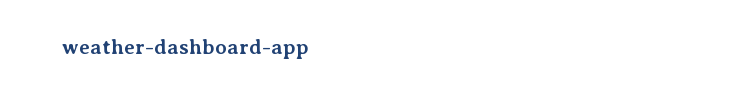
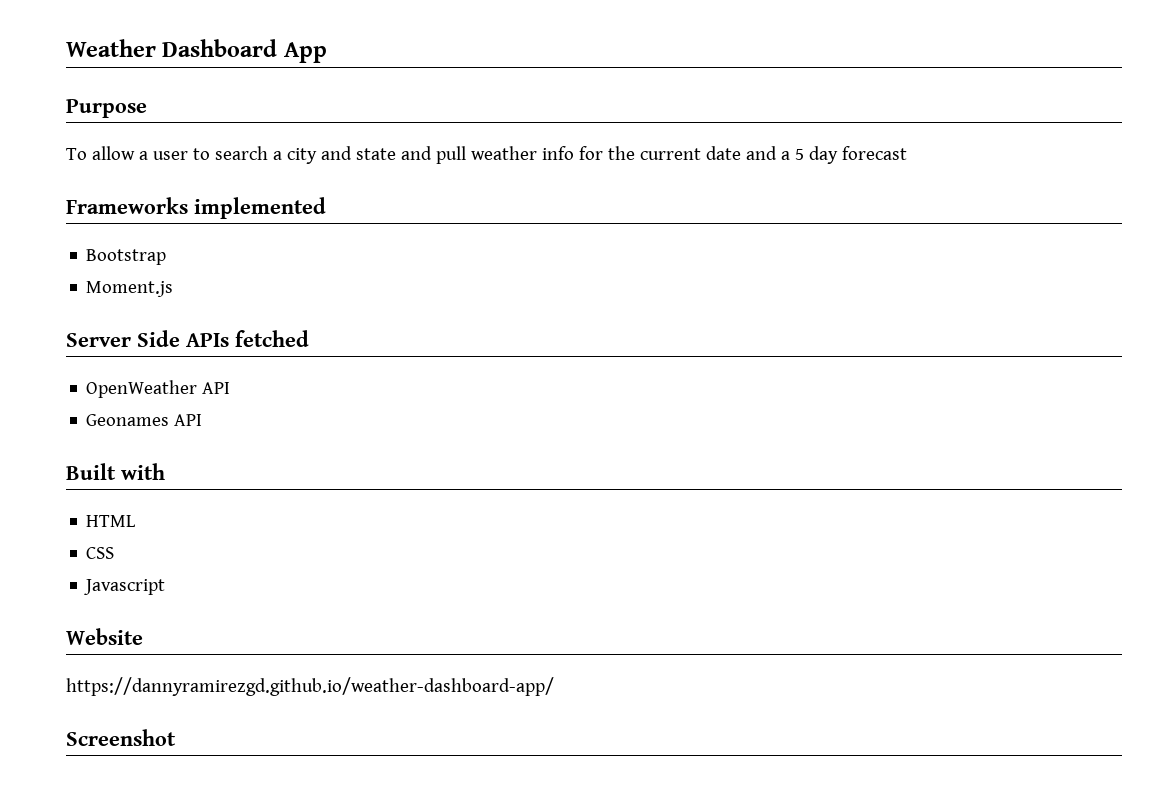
- weather-dashboard-app
+ Weather Dashboard App
+ Purpose
+ To allow a user to search a city and state and pull weather info for the current date and a 5 day forecast
+ Frameworks implemented
+ Bootstrap
+ Moment.js
+ Server Side APIs fetched
+ OpenWeather API
+ Geonames API
+ Built with
+ HTML
+ CSS
+ Javascript
+ Website
+ https://dannyramirezgd.github.io/weather-dashboard-app/
+ Screenshot

